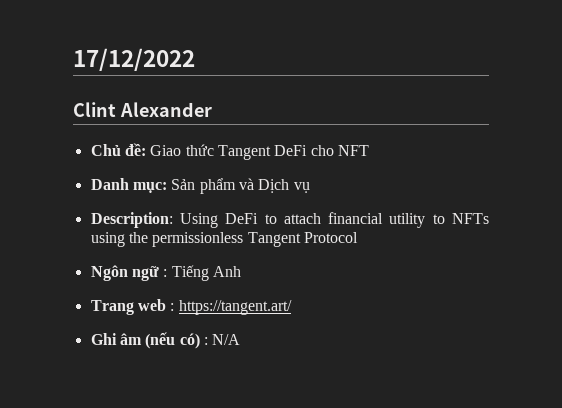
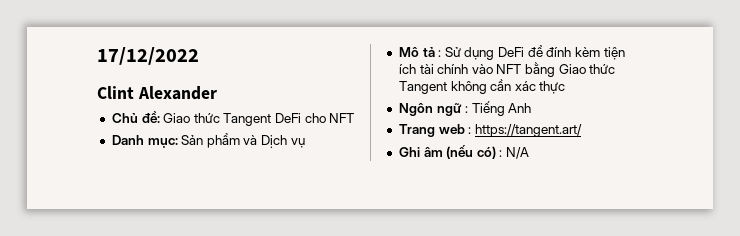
- Description: Using DeFi to attach financial utility to NFTs using the permissionless Tangent Protocol
+ Mô tả : Sử dụng DeFi để đính kèm tiện ích tài chính vào NFT bằng Giao thức Tangent không cần xác thực

